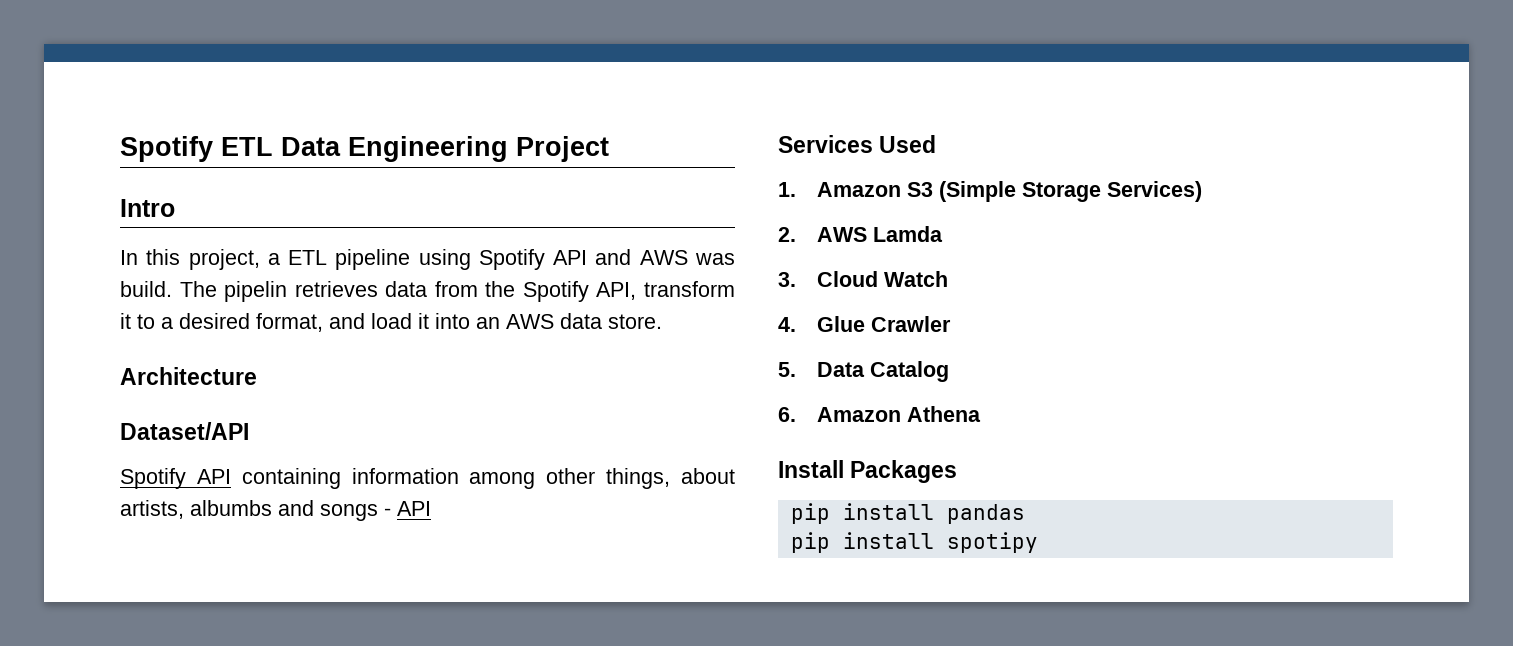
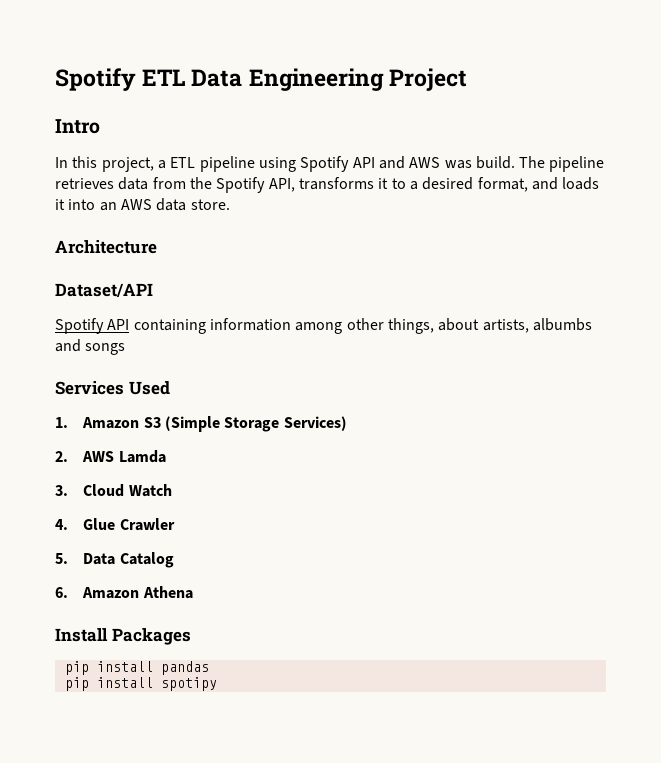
- The pipelin retrieves data from the Spotify API, transform it to a desired format, and load it into an AWS data store.
+ The pipeline retrieves data from the Spotify API, transforms it to a desired format, and loads it into an AWS data store.
- Spotify API containing information among other things, about artists, albumbs and songs - API
+ Spotify API containing information among other things, about artists, albumbs and songs

